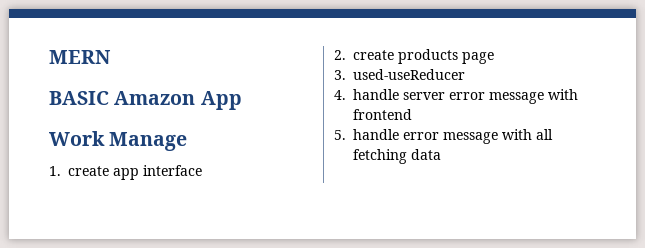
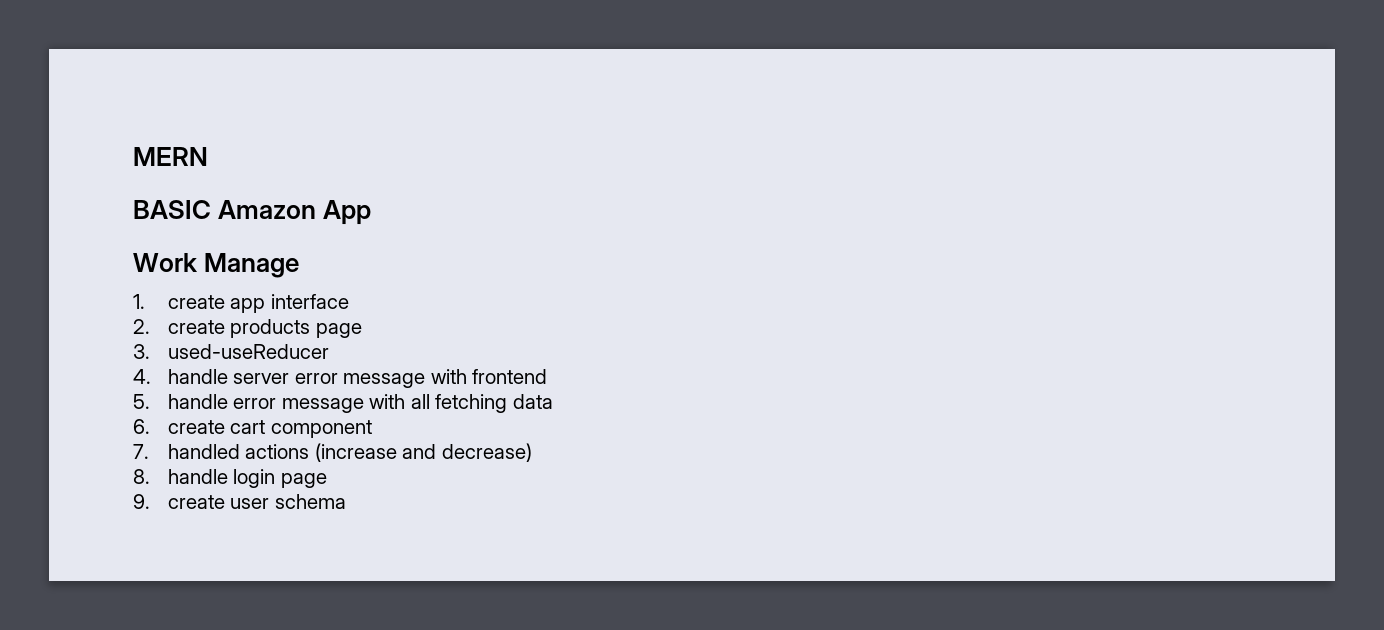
+ 6. create cart component
+ 7. handled actions (increase and decrease)
+ 8. handle login page
+ 9. create user schema

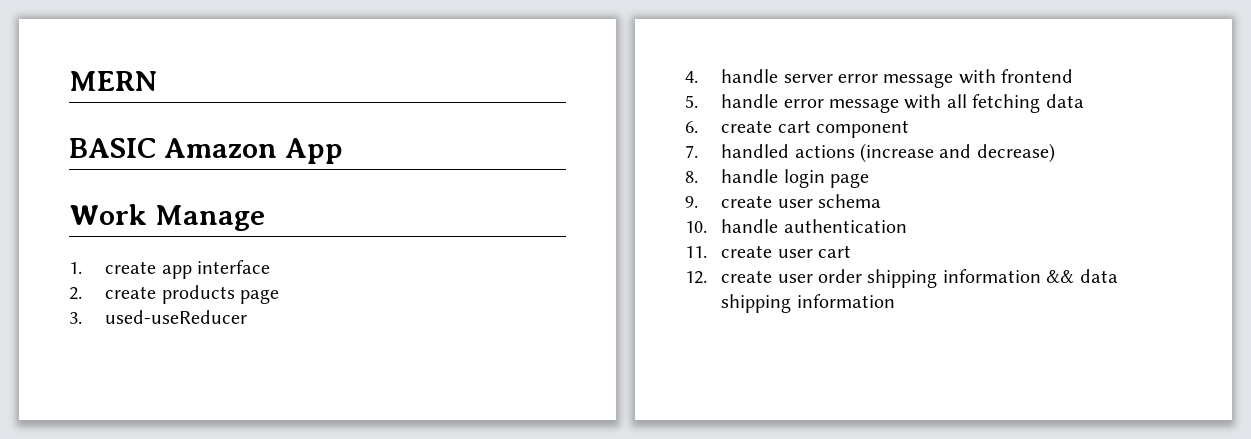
+ 10. handle authentication
+ 11. create user cart
+ 12. create user order shipping information && data shipping information

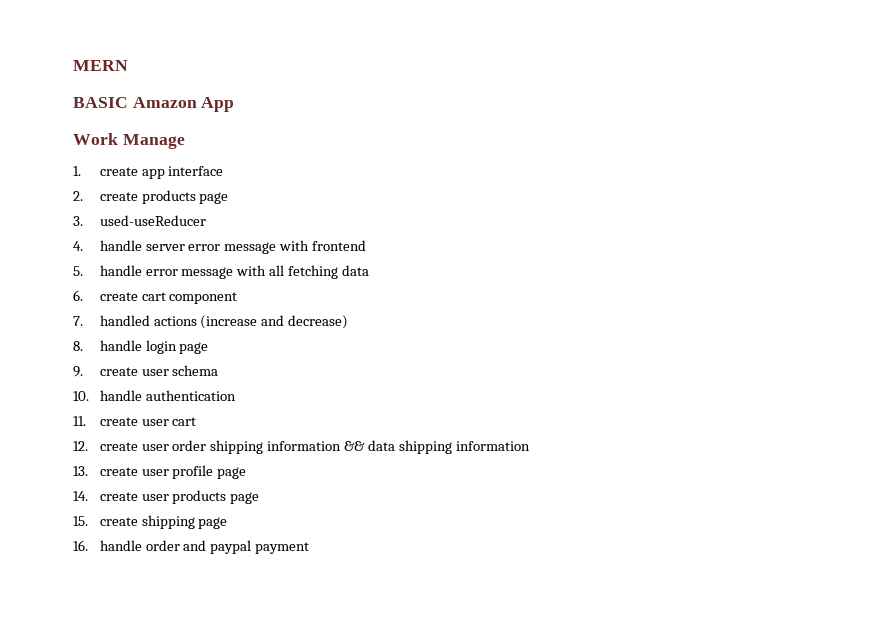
+ 13. create user profile page
+ 14. create user products page
+ 15. create shipping page
+ 16. handle order and paypal payment

